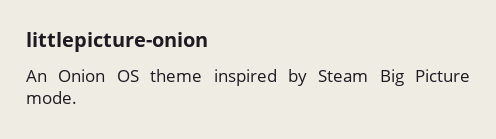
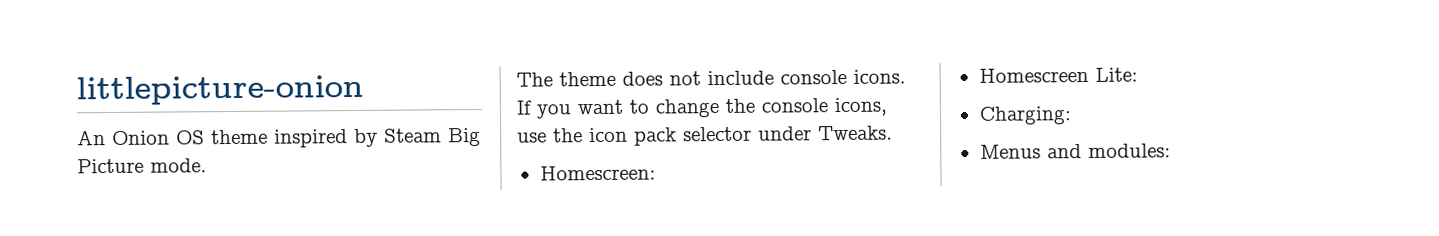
+ The theme does not include console icons. If you want to change the console icons, use the icon pack selector under Tweaks.
+ Homescreen:
+ Homescreen Lite:
+ Charging:
+ Menus and modules:

